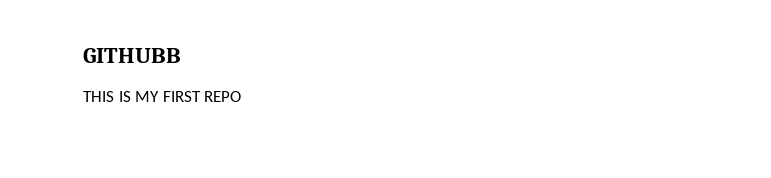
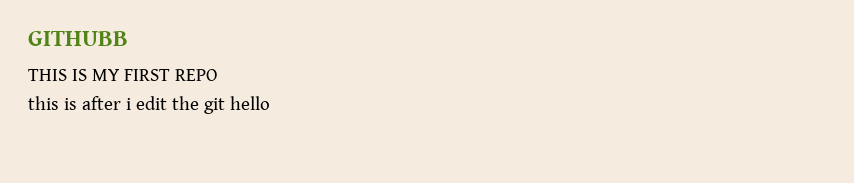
+ this is after i edit the git hello

